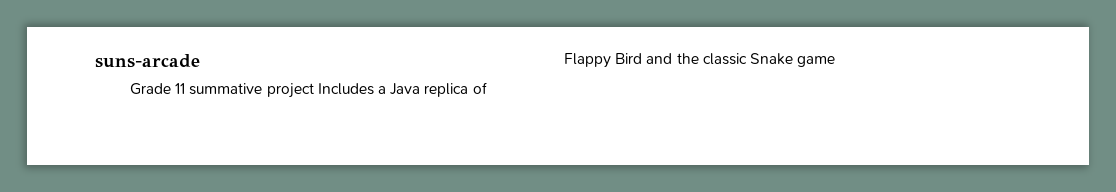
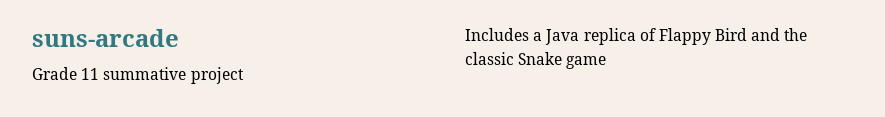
- Grade 11 summative project Includes a Java replica of Flappy Bird and the classic Snake game
+ Grade 11 summative project
+ Includes a Java replica of Flappy Bird and the classic Snake game

